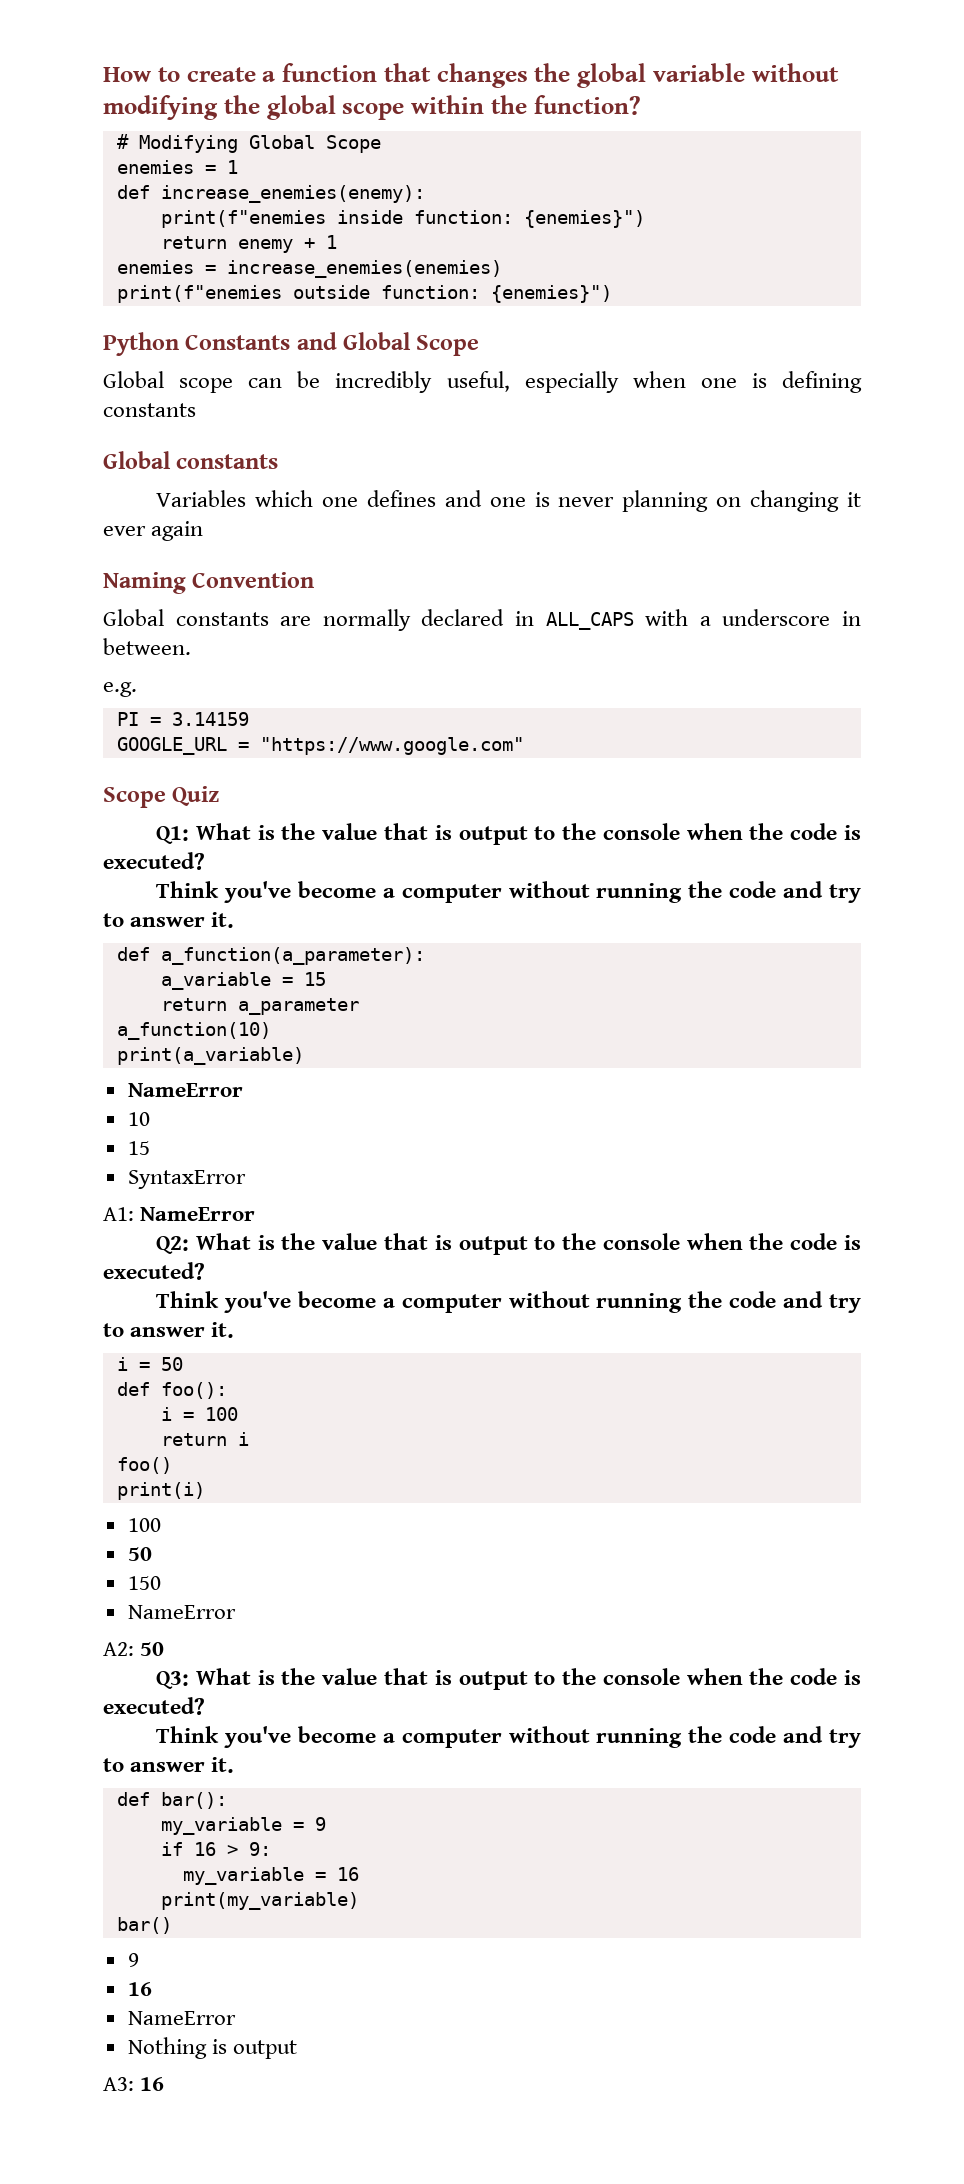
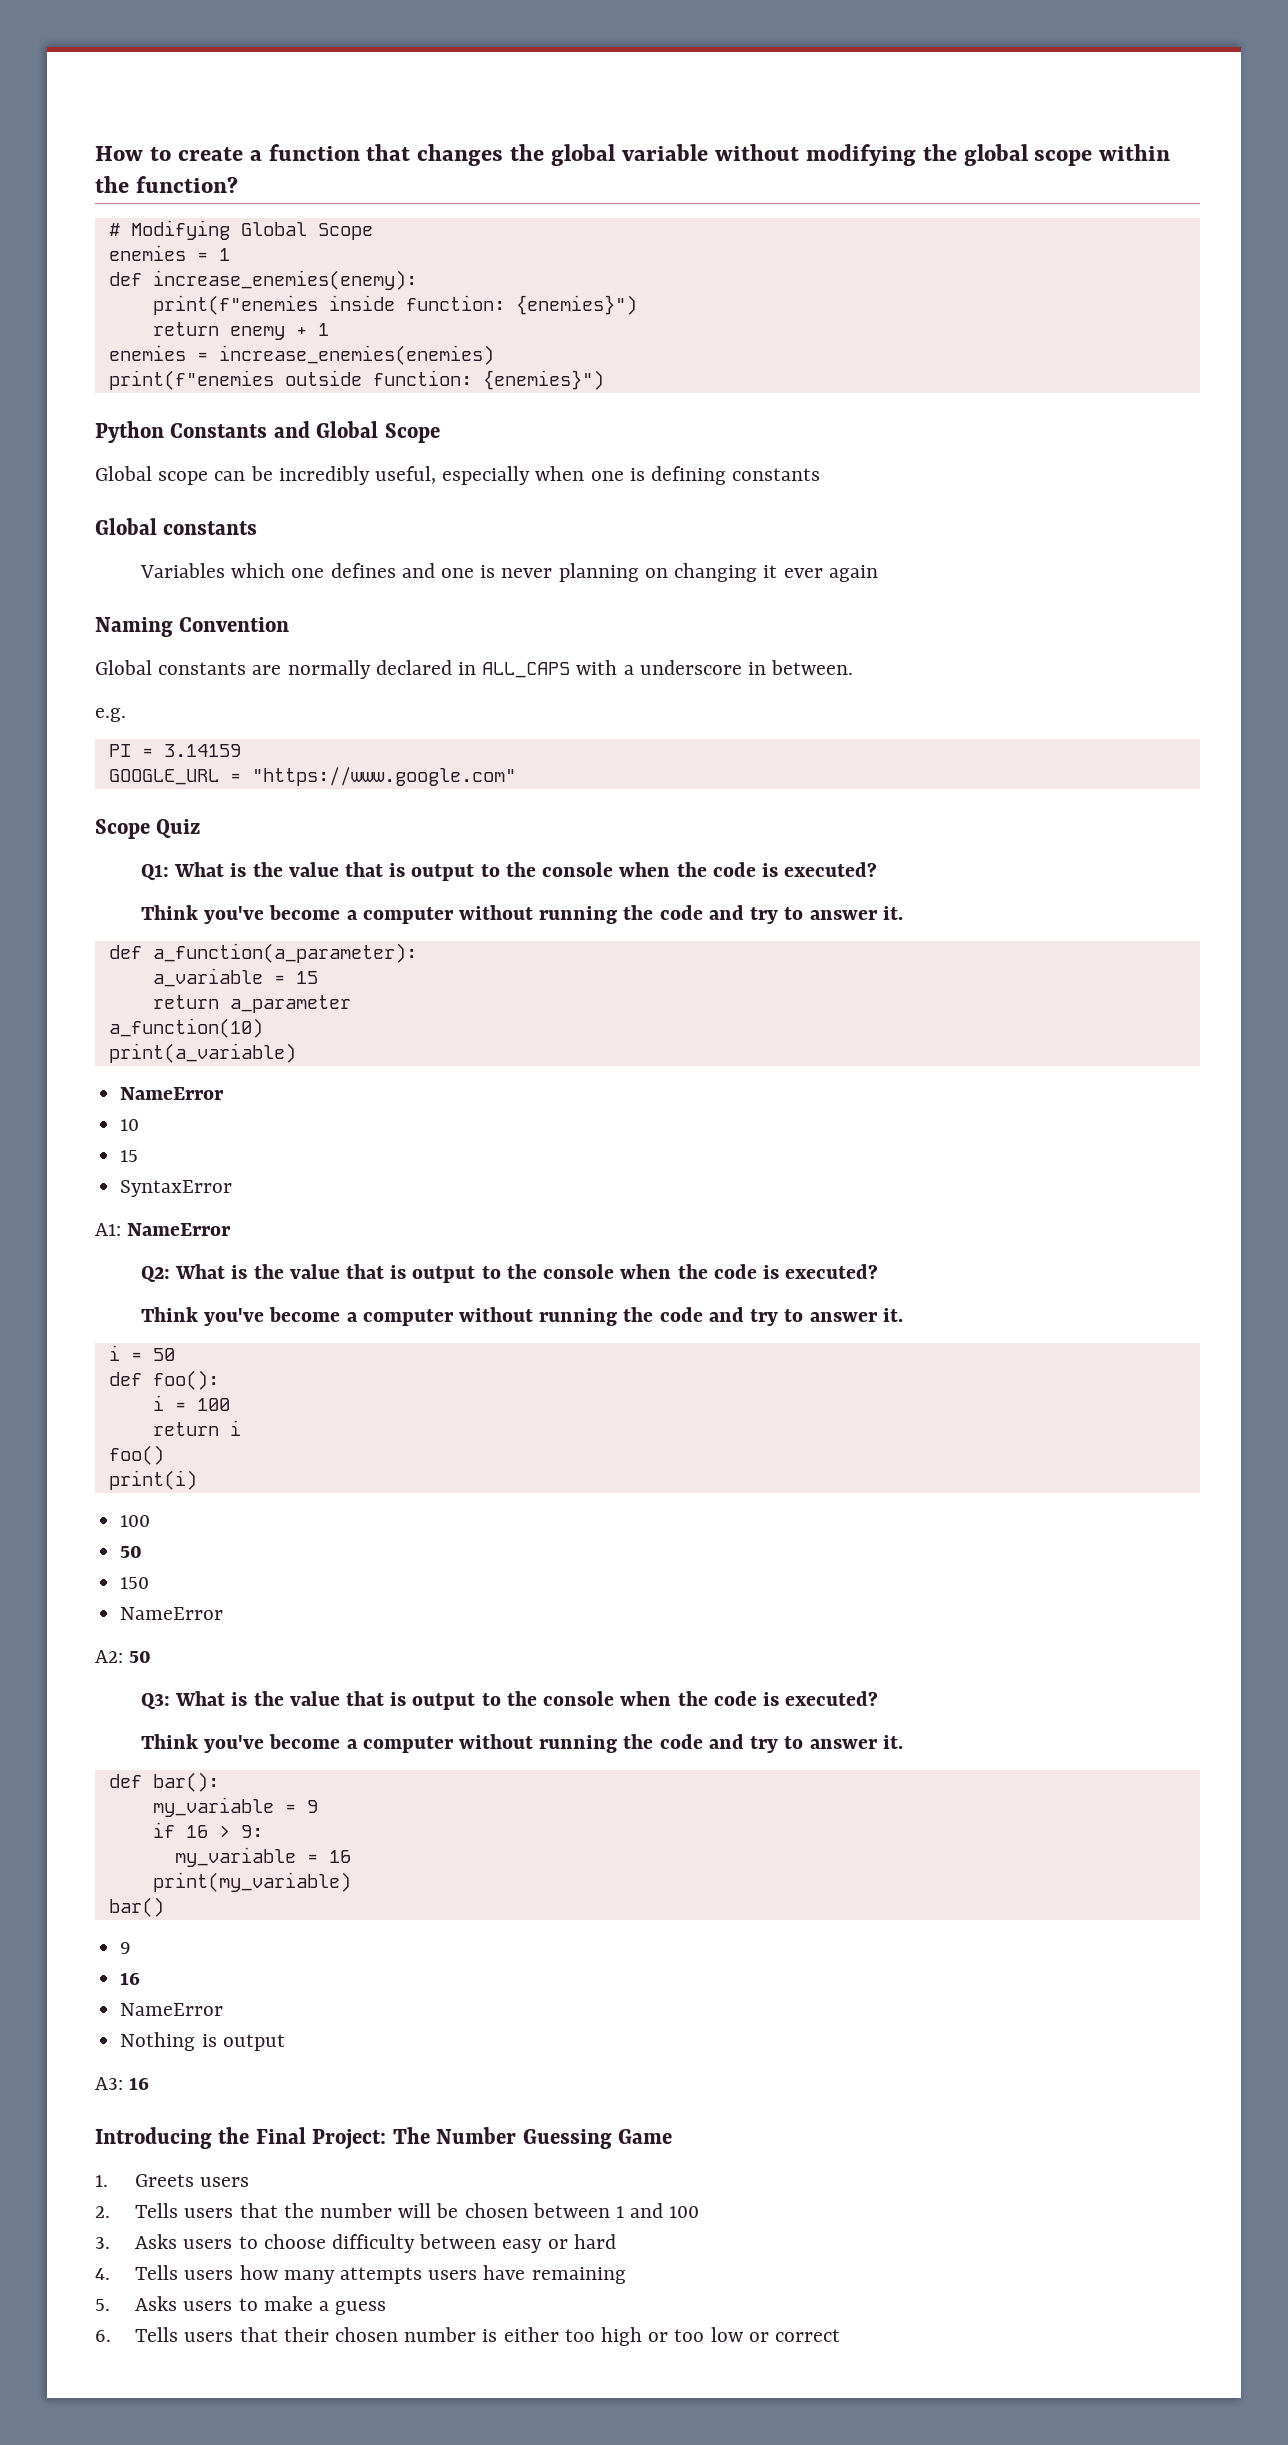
+ Introducing the Final Project: The Number Guessing Game
+ 1. Greets users
+ 2. Tells users that the number will be chosen between 1 and 100
+ 3. Asks users to choose difficulty between easy or hard
+ 4. Tells users how many attempts users have remaining
+ 5. Asks users to make a guess
+ 6. Tells users that their chosen number is either too high or too low or correct

